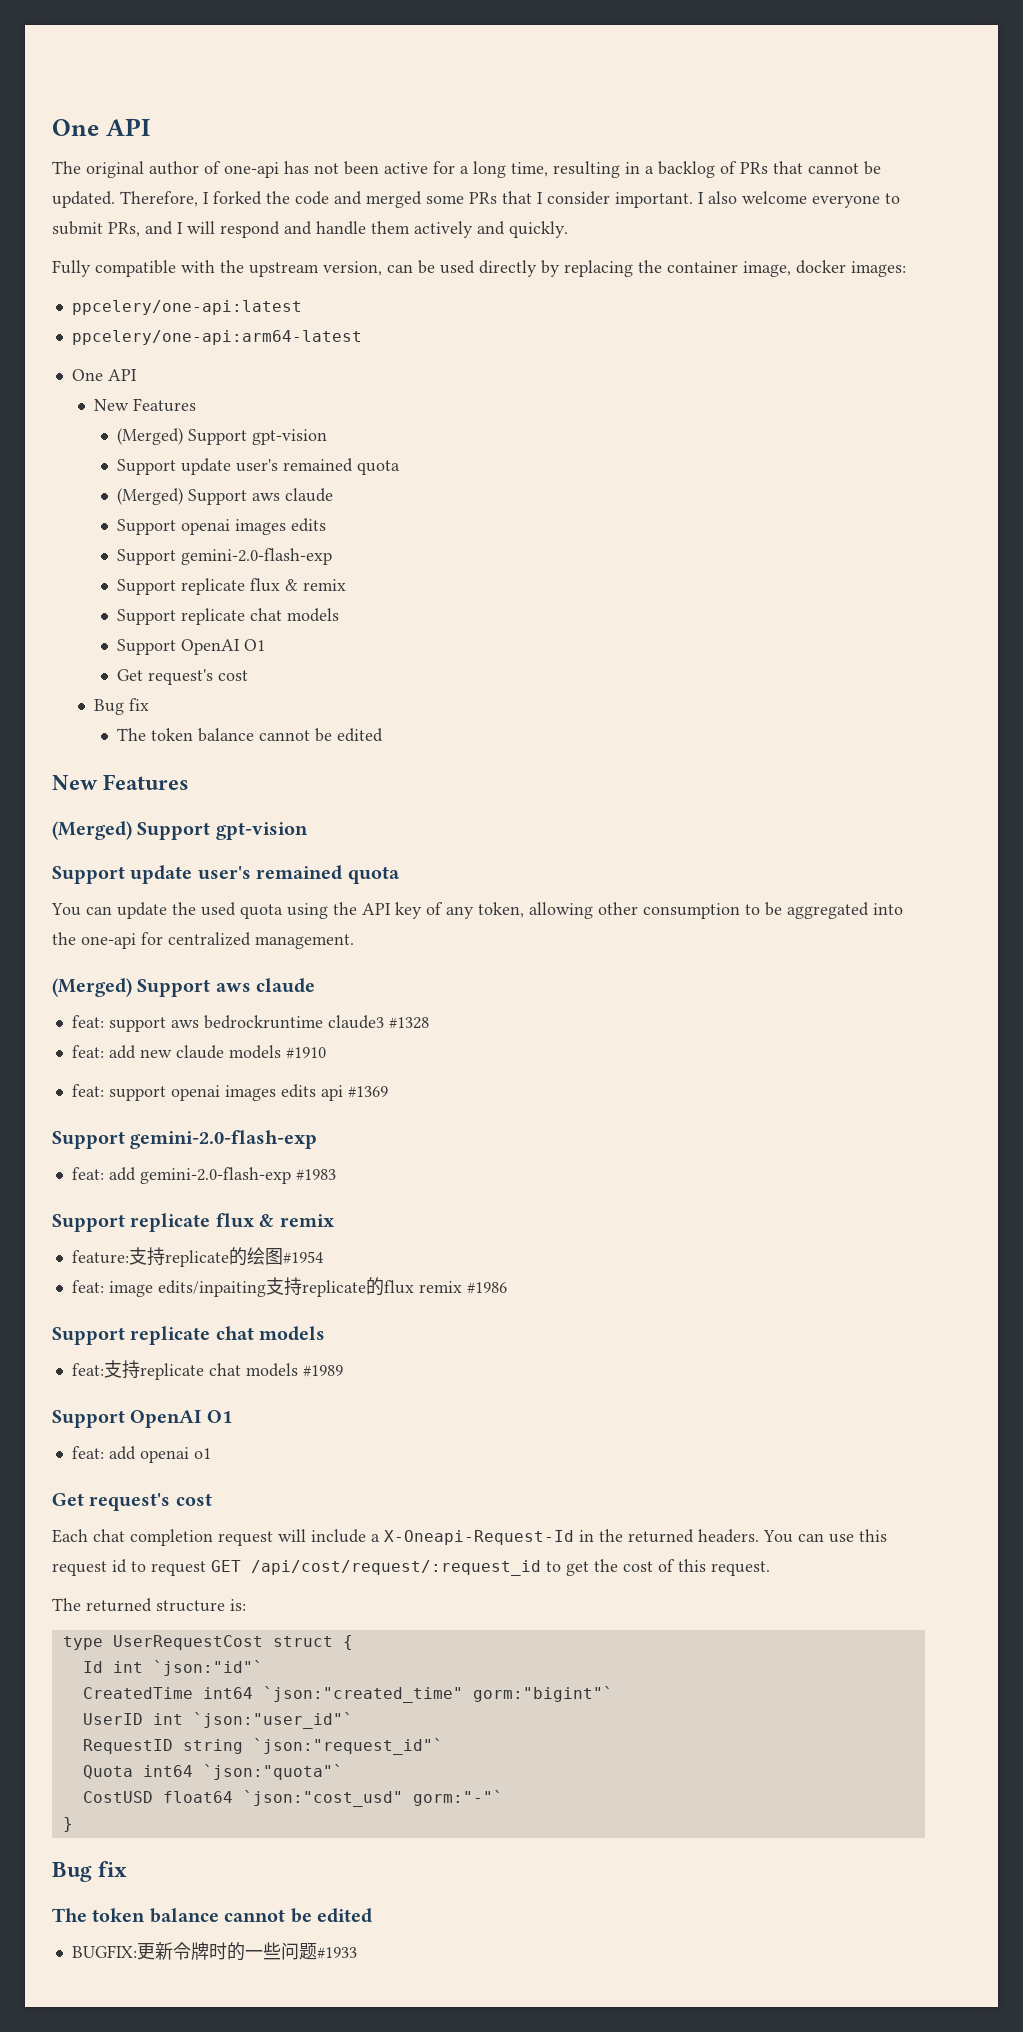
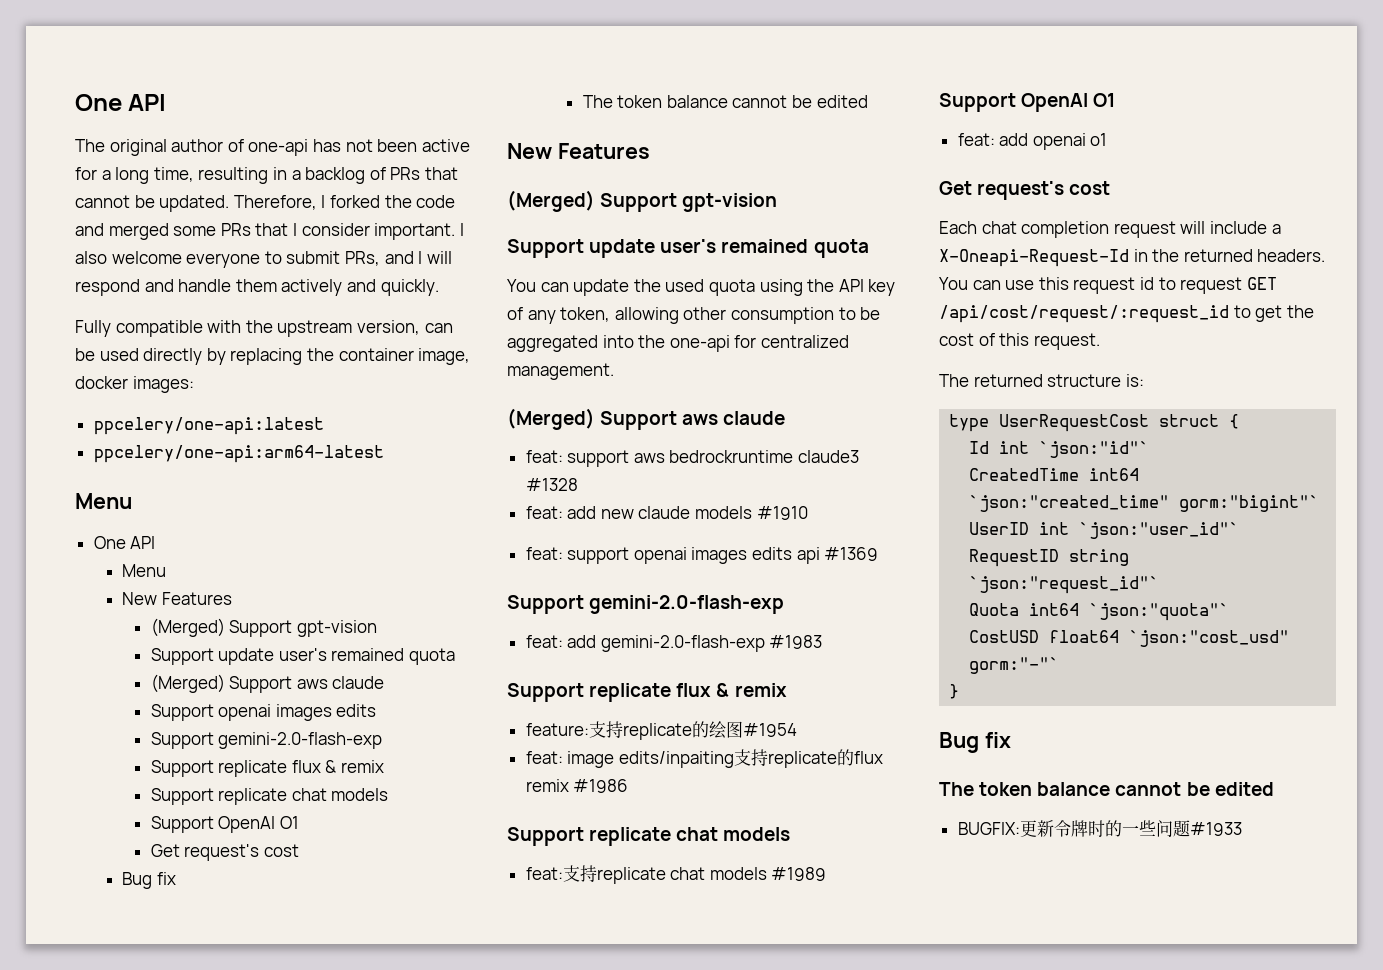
  ppcelery/one-api:arm64-latest
+ Menu
  One API
+ Menu

